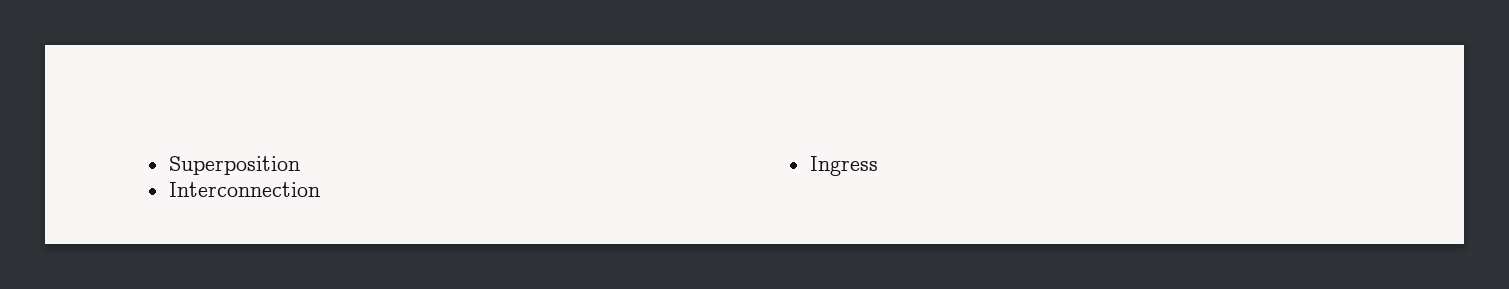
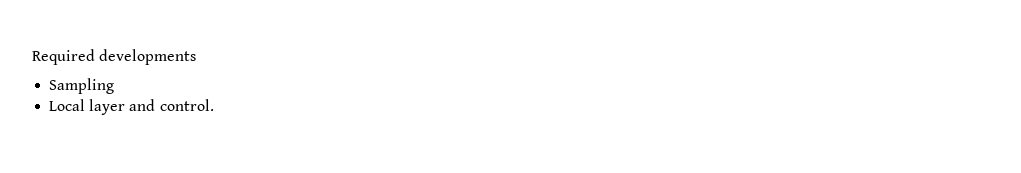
- Superposition
- Interconnection
- Ingress
+ Required developments
+ Sampling
+ Local layer and control.

